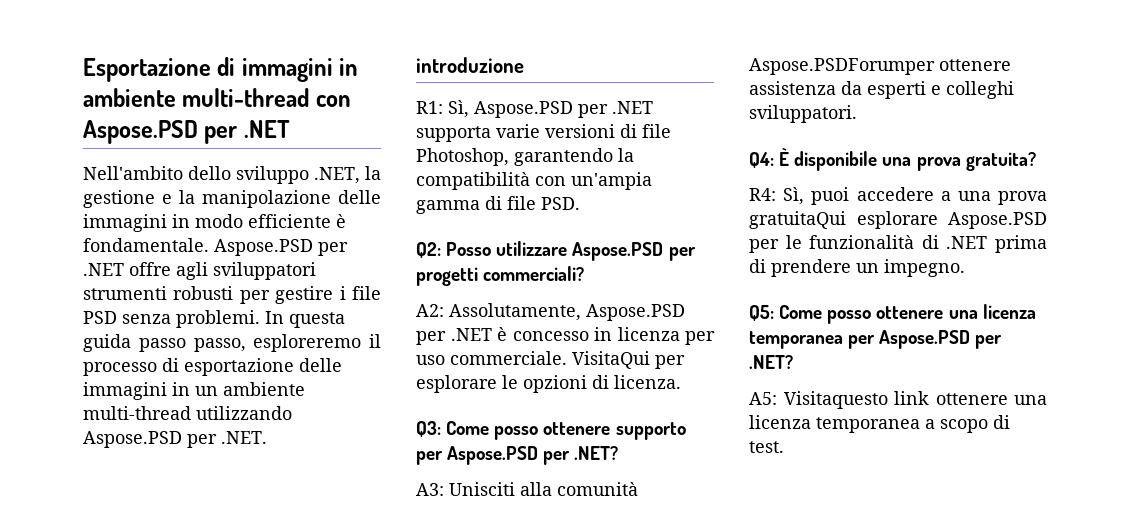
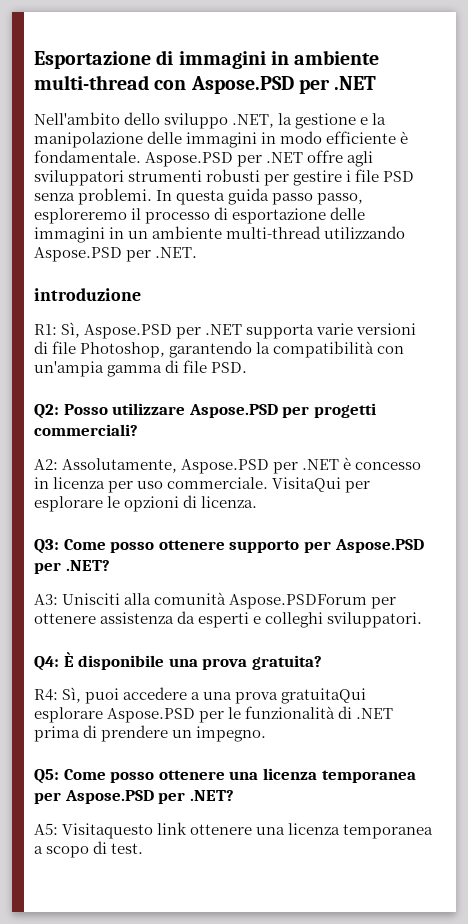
- A3: Unisciti alla comunità Aspose.PSDForumper ottenere assistenza da esperti e colleghi sviluppatori.
+ A3: Unisciti alla comunità Aspose.PSDForum per ottenere assistenza da esperti e colleghi sviluppatori.

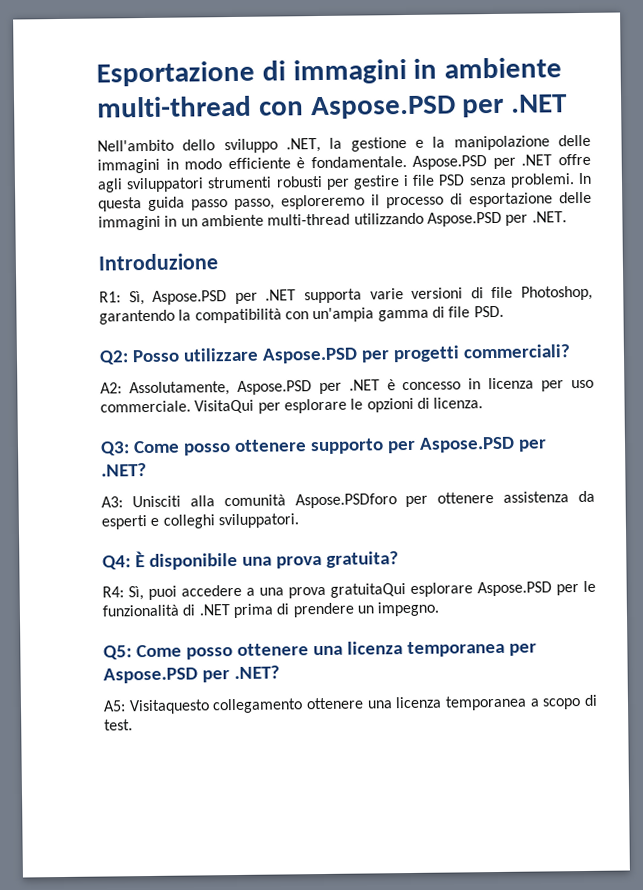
- introduzione
+ Introduzione
- A3: Unisciti alla comunità Aspose.PSDForum per ottenere assistenza da esperti e colleghi sviluppatori.
+ A3: Unisciti alla comunità Aspose.PSDforo per ottenere assistenza da esperti e colleghi sviluppatori.
- A5: Visitaquesto link ottenere una licenza temporanea a scopo di test.
+ A5: Visitaquesto collegamento ottenere una licenza temporanea a scopo di test.

